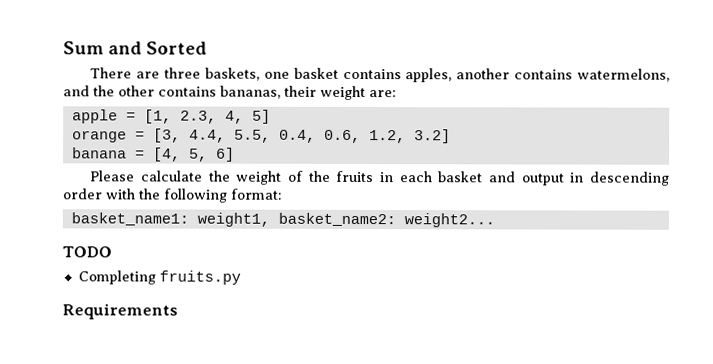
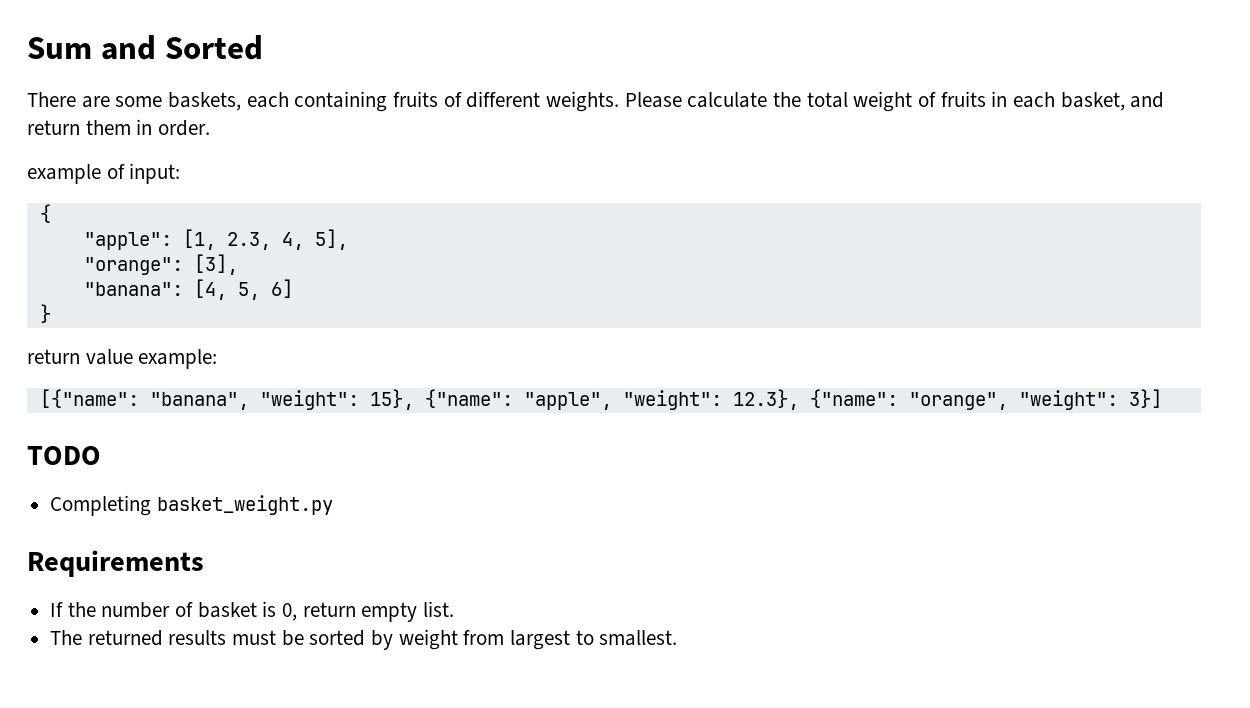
- There are three baskets, one basket contains apples, another contains watermelons, and the other contains bananas, their weight are:
- apple = [1, 2.3, 4, 5]
- orange = [3, 4.4, 5.5, 0.4, 0.6, 1.2, 3.2]
- banana = [4, 5, 6]
- Please calculate the weight of the fruits in each basket and output in descending order with the following format:
- basket_name1: weight1, basket_name2: weight2...
+ There are some baskets, each containing fruits of different weights. Please calculate the total weight of fruits in each basket, and return them in order.
+ example of input:
+ {
+ "apple": [1, 2.3, 4, 5],
+ "orange": [3],
+ "banana": [4, 5, 6]
+ }
+ return value example:
+ [{"name": "banana", "weight": 15}, {"name": "apple", "weight": 12.3}, {"name": "orange", "weight": 3}]
- Completing fruits.py
+ Completing basket_weight.py
+ If the number of basket is 0, return empty list.
+ The returned results must be sorted by weight from largest to smallest.

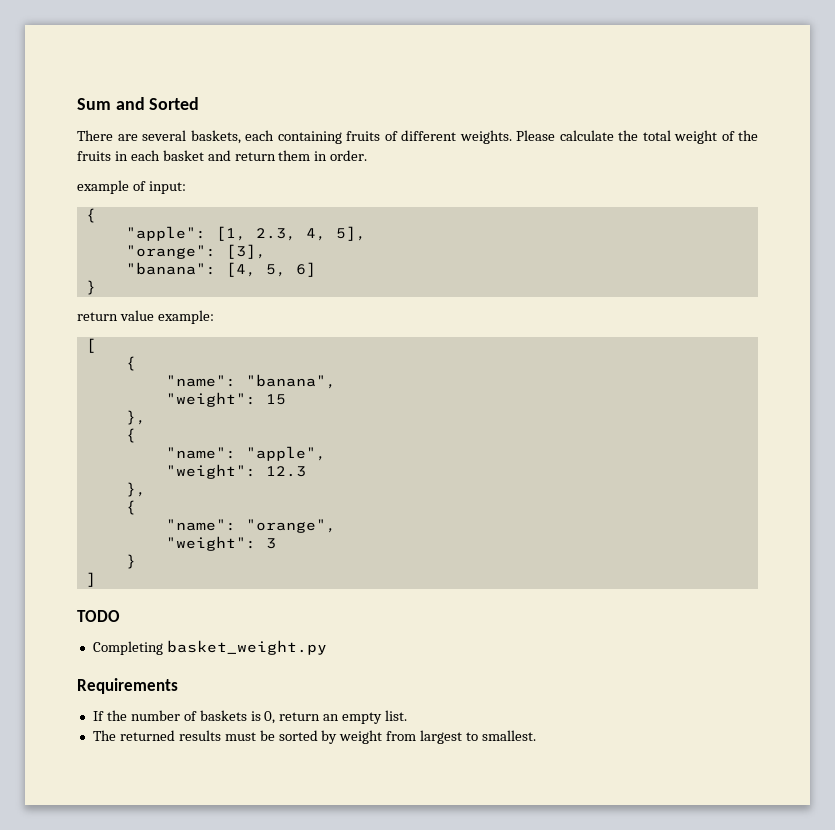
- There are some baskets, each containing fruits of different weights.
+ There are several baskets, each containing fruits of different weights.
- Please calculate the total weight of fruits in each basket, and return them in order.
+ Please calculate the total weight of the fruits in each basket and return them in order.
- [{"name": "banana", "weight": 15}, {"name": "apple", "weight": 12.3}, {"name": "orange", "weight": 3}]
+ [
+ {
+ "name": "banana",
+ "weight": 15
+ },
+ {
+ "name": "apple",
+ "weight": 12.3
+ },
+ {
+ "name": "orange",
+ "weight": 3
+ }
+ ]
- If the number of basket is 0, return empty list.
+ If the number of baskets is 0, return an empty list.

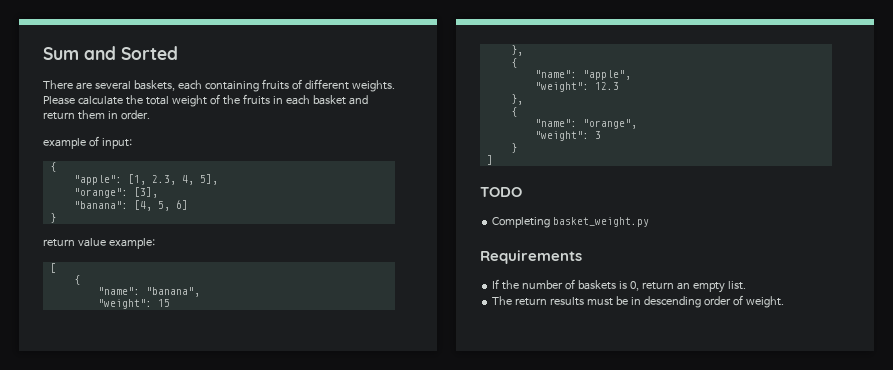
- The returned results must be sorted by weight from largest to smallest.
+ The return results must be in descending order of weight.

